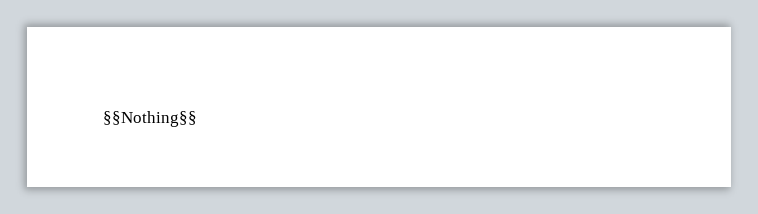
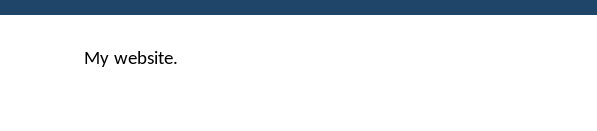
- §§Nothing§§
+ My website.

